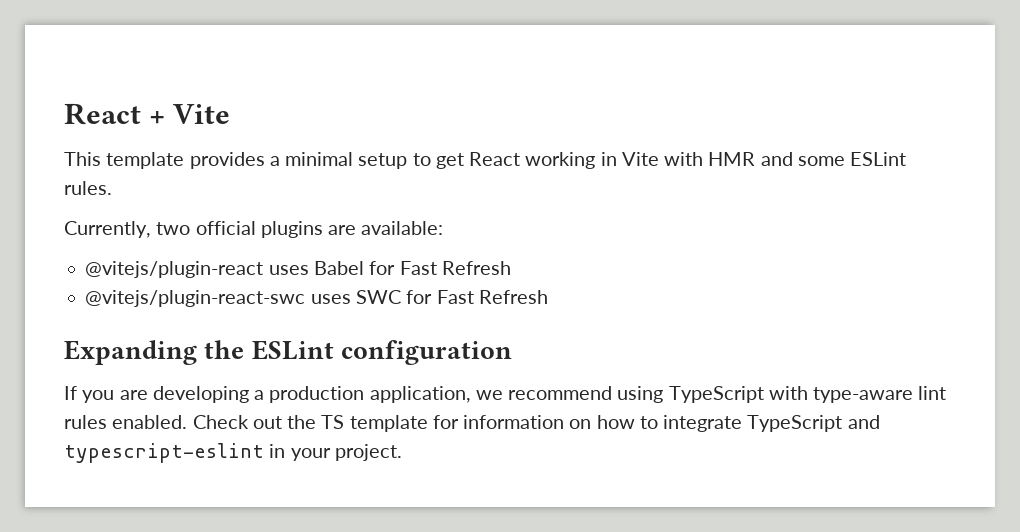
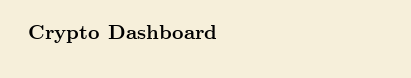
- React + Vite
- This template provides a minimal setup to get React working in Vite with HMR and some ESLint rules.
- Currently, two official plugins are available:
- @vitejs/plugin-react uses Babel for Fast Refresh
- @vitejs/plugin-react-swc uses SWC for Fast Refresh
- Expanding the ESLint configuration
- If you are developing a production application, we recommend using TypeScript with type-aware lint rules enabled. Check out the TS template for information on how to integrate TypeScript and typescript-eslint in your project.
+ Crypto Dashboard

